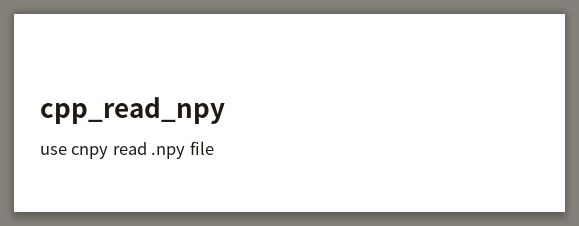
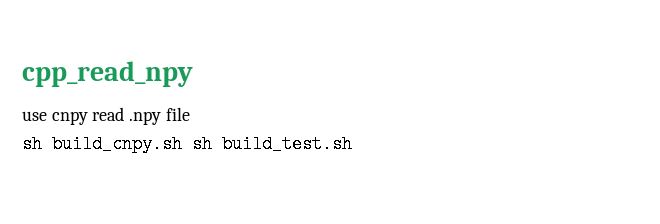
+ sh build_cnpy.sh sh build_test.sh

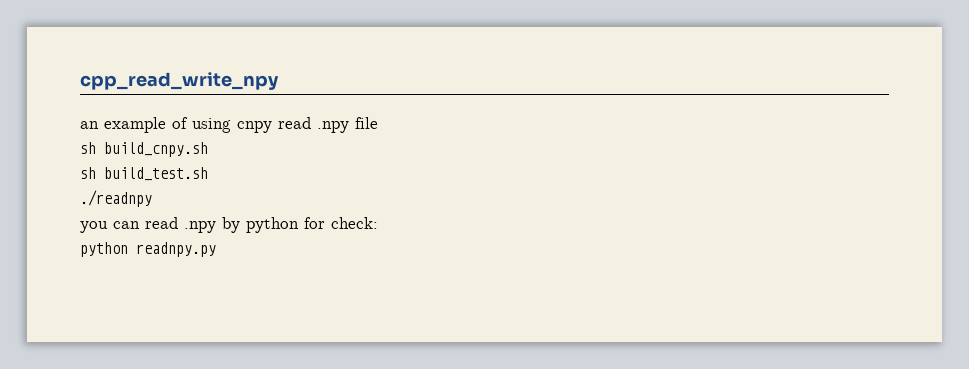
- cpp_read_npy
- use cnpy read .npy file
+ cpp_read_write_npy
+ an example of using cnpy read .npy file
- sh build_cnpy.sh sh build_test.sh
+ sh build_cnpy.sh
+ sh build_test.sh
+ ./readnpy
+ you can read .npy by python for check:
+ python readnpy.py

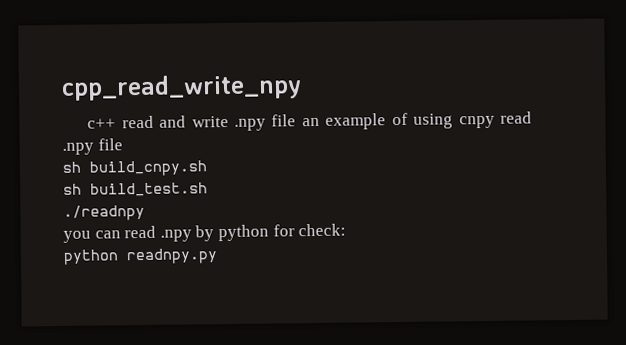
- an example of using cnpy read .npy file
+ c++ read and write .npy file an example of using cnpy read .npy file

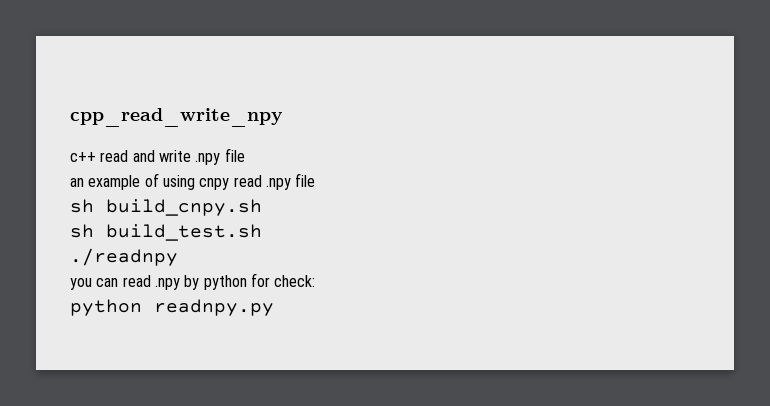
- c++ read and write .npy file an example of using cnpy read .npy file
+ c++ read and write .npy file
+ an example of using cnpy read .npy file

